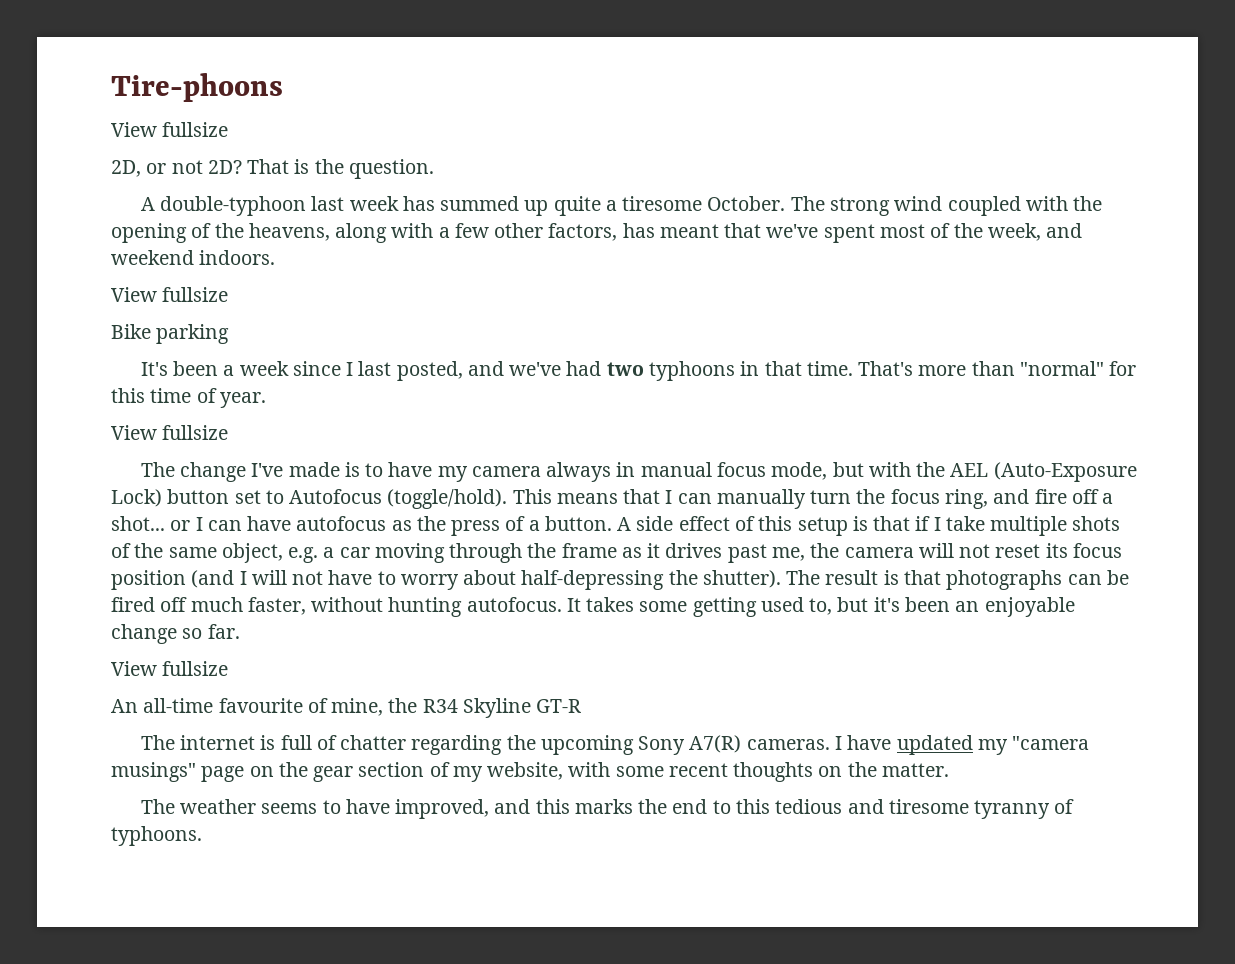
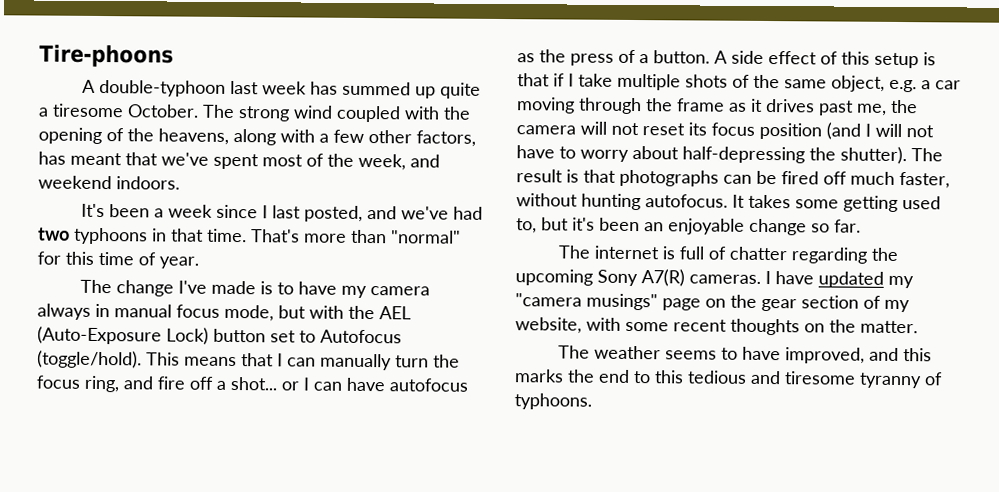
  Tire-phoons
- View fullsize
- 2D, or not 2D? That is the question.
  The strong wind coupled with the opening of the heavens, along with a few other factors, has meant that we've spent most of the week, and weekend indoors.
- View fullsize
- Bike parking
  That's more than "normal" for this time of year.
- View fullsize
  It takes some getting used to, but it's been an enjoyable change so far.
- View fullsize
- An all-time favourite of mine, the R34 Skyline GT-R

